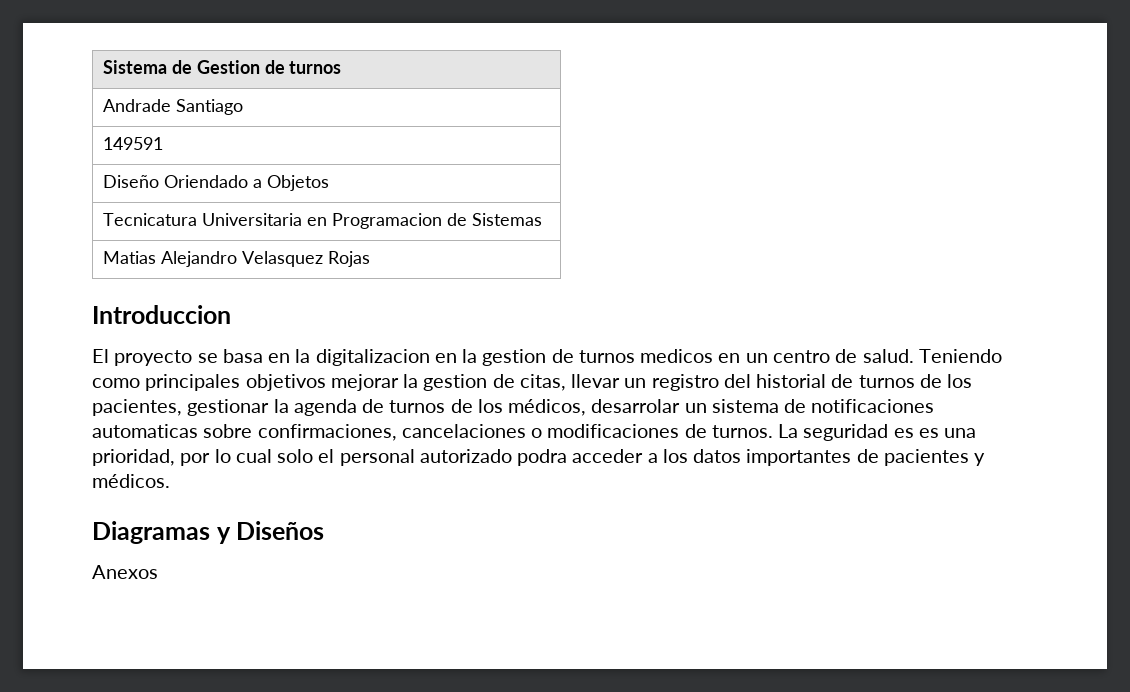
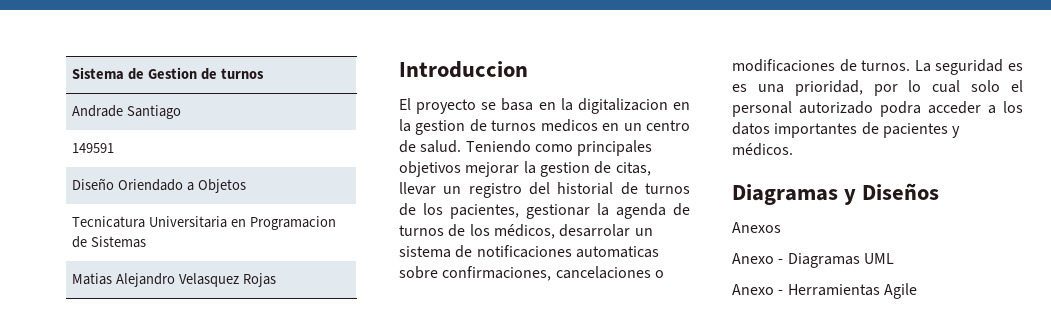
+ Anexo - Diagramas UML
+ Anexo - Herramientas Agile

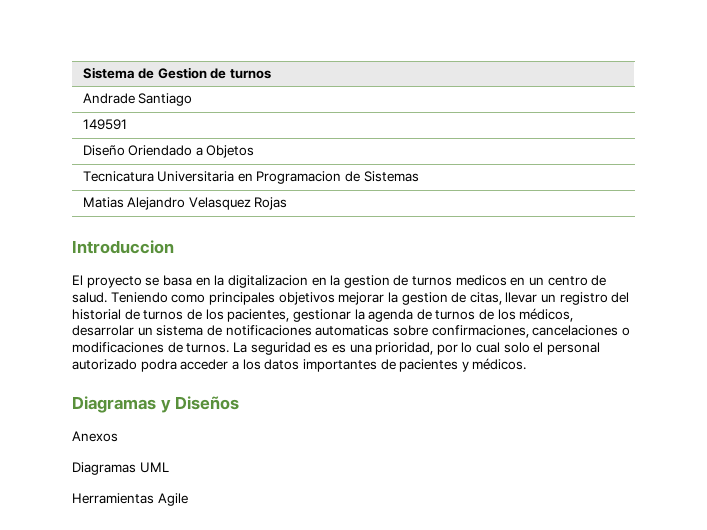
- Anexo - Diagramas UML
+ Diagramas UML
- Anexo - Herramientas Agile
+ Herramientas Agile

